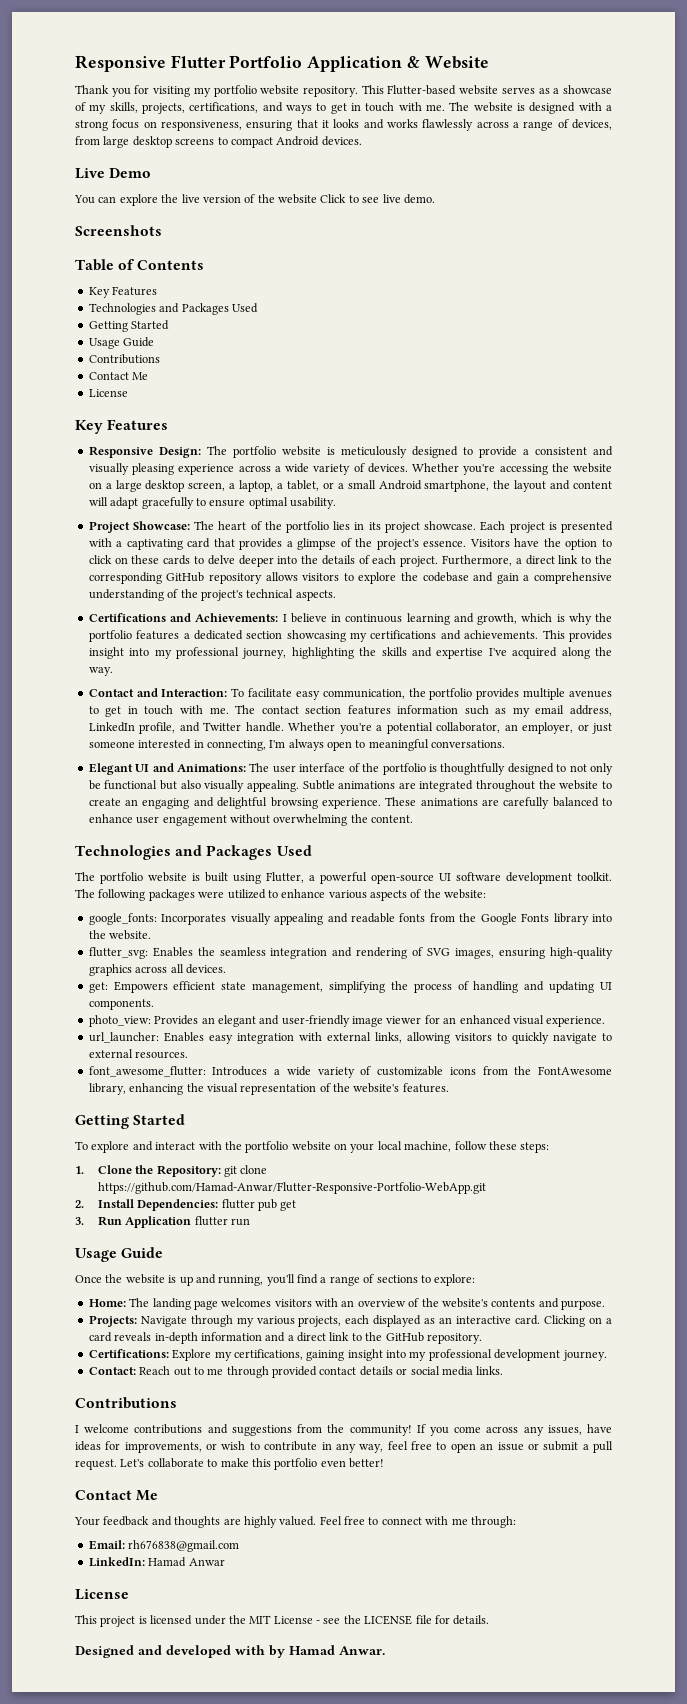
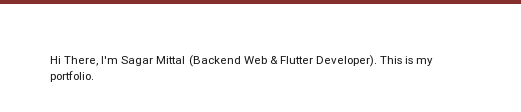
- Responsive Flutter Portfolio Application & Website
- Thank you for visiting my portfolio website repository. This Flutter-based website serves as a showcase of my skills, projects, certifications, and ways to get in touch with me. The website is designed with a strong focus on responsiveness, ensuring that it looks and works flawlessly across a range of devices, from large desktop screens to compact Android devices.
- Live Demo
- You can explore the live version of the website Click to see live demo.
- Screenshots
- Table of Contents
- Key Features
- Technologies and Packages Used
- Getting Started
- Usage Guide
- Contributions
- Contact Me
- License
- Key Features
- Responsive Design: The portfolio website is meticulously designed to provide a consistent and visually pleasing experience across a wide variety of devices. Whether you're accessing the website on a large desktop screen, a laptop, a tablet, or a small Android smartphone, the layout and content will adapt gracefully to ensure optimal usability.
- Project Showcase: The heart of the portfolio lies in its project showcase. Each project is presented with a captivating card that provides a glimpse of the project's essence. Visitors have the option to click on these cards to delve deeper into the details of each project. Furthermore, a direct link to the corresponding GitHub repository allows visitors to explore the codebase and gain a comprehensive understanding of the project's technical aspects.
- Certifications and Achievements: I believe in continuous learning and growth, which is why the portfolio features a dedicated section showcasing my certifications and achievements. This provides insight into my professional journey, highlighting the skills and expertise I've acquired along the way.
- Contact and Interaction: To facilitate easy communication, the portfolio provides multiple avenues to get in touch with me. The contact section features information such as my email address, LinkedIn profile, and Twitter handle. Whether you're a potential collaborator, an employer, or just someone interested in connecting, I'm always open to meaningful conversations.
- Elegant UI and Animations: The user interface of the portfolio is thoughtfully designed to not only be functional but also visually appealing. Subtle animations are integrated throughout the website to create an engaging and delightful browsing experience. These animations are carefully balanced to enhance user engagement without overwhelming the content.
- Technologies and Packages Used
- The portfolio website is built using Flutter, a powerful open-source UI software development toolkit. The following packages were utilized to enhance various aspects of the website:
- google_fonts: Incorporates visually appealing and readable fonts from the Google Fonts library into the website.
- flutter_svg: Enables the seamless integration and rendering of SVG images, ensuring high-quality graphics across all devices.
- get: Empowers efficient state management, simplifying the process of handling and updating UI components.
- photo_view: Provides an elegant and user-friendly image viewer for an enhanced visual experience.
- url_launcher: Enables easy integration with external links, allowing visitors to quickly navigate to external resources.
- font_awesome_flutter: Introduces a wide variety of customizable icons from the FontAwesome library, enhancing the visual representation of the website's features.
- Getting Started
- To explore and interact with the portfolio website on your local machine, follow these steps:
- 1. Clone the Repository: git clone https://github.com/Hamad-Anwar/Flutter-Responsive-Portfolio-WebApp.git
- 2. Install Dependencies: flutter pub get
- 3. Run Application flutter run
- Usage Guide
- Once the website is up and running, you'll find a range of sections to explore:
- Home: The landing page welcomes visitors with an overview of the website's contents and purpose.
- Projects: Navigate through my various projects, each displayed as an interactive card. Clicking on a card reveals in-depth information and a direct link to the GitHub repository.
- Certifications: Explore my certifications, gaining insight into my professional development journey.
- Contact: Reach out to me through provided contact details or social media links.
- Contributions
- I welcome contributions and suggestions from the community! If you come across any issues, have ideas for improvements, or wish to contribute in any way, feel free to open an issue or submit a pull request. Let's collaborate to make this portfolio even better!
- Contact Me
- Your feedback and thoughts are highly valued. Feel free to connect with me through:
- Email: rh676838@gmail.com
- LinkedIn: Hamad Anwar
- License
- This project is licensed under the MIT License - see the LICENSE file for details.
- Designed and developed with by Hamad Anwar.
+ Hi There, I'm Sagar Mittal (Backend Web & Flutter Developer). This is my portfolio.

